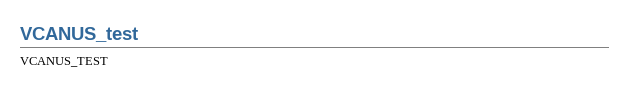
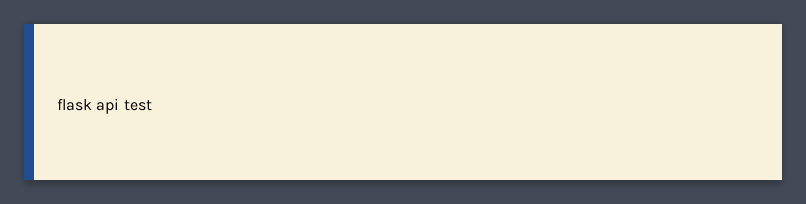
- VCANUS_test
- VCANUS_TEST
+ flask api test

